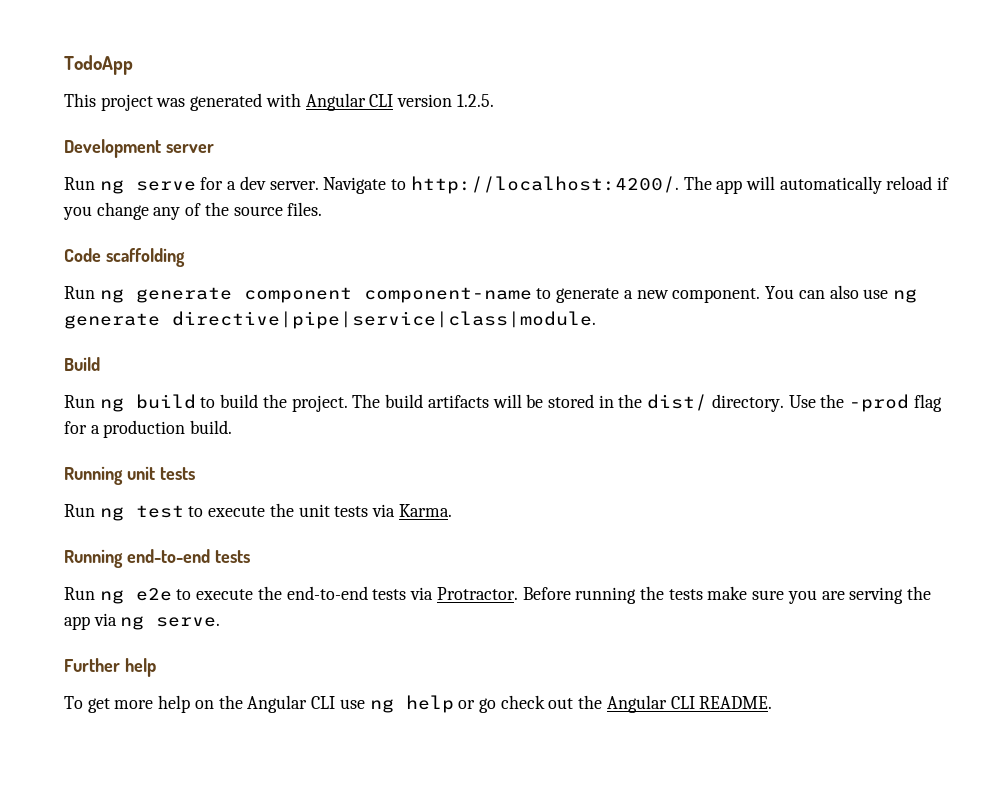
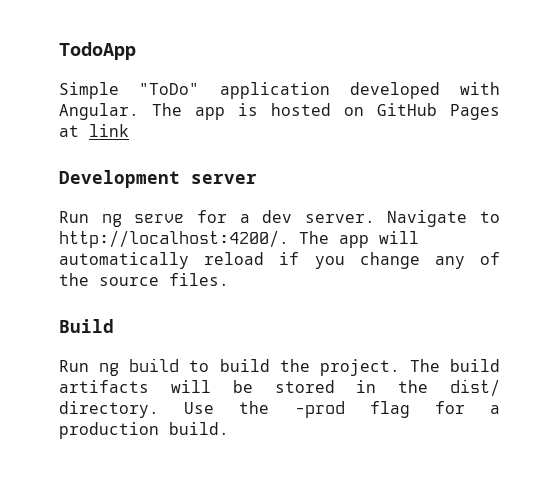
- This project was generated with Angular CLI version 1.2.5.
+ Simple "ToDo" application developed with Angular. The app is hosted on GitHub Pages at link
- Code scaffolding
- Run ng generate component component-name to generate a new component. You can also use ng generate directive|pipe|service|class|module.
- Running unit tests
- Run ng test to execute the unit tests via Karma.
- Running end-to-end tests
- Run ng e2e to execute the end-to-end tests via Protractor. Before running the tests make sure you are serving the app via ng serve.
- Further help
- To get more help on the Angular CLI use ng help or go check out the Angular CLI README.

